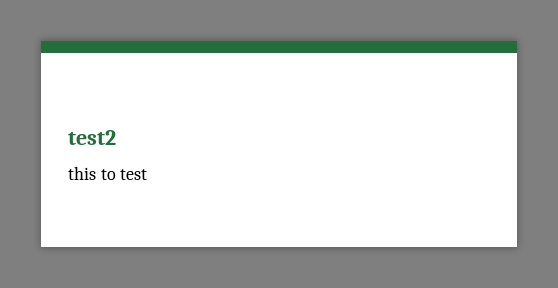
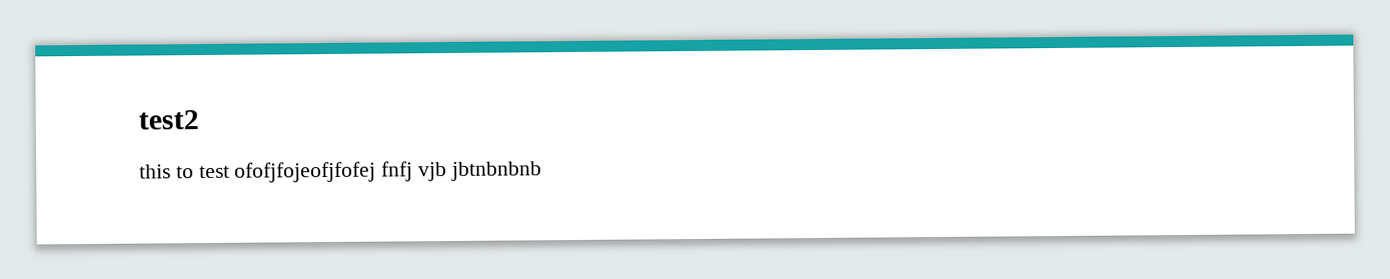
- this to test
+ this to test ofofjfojeofjfofej fnfj vjb jbtnbnbnb

